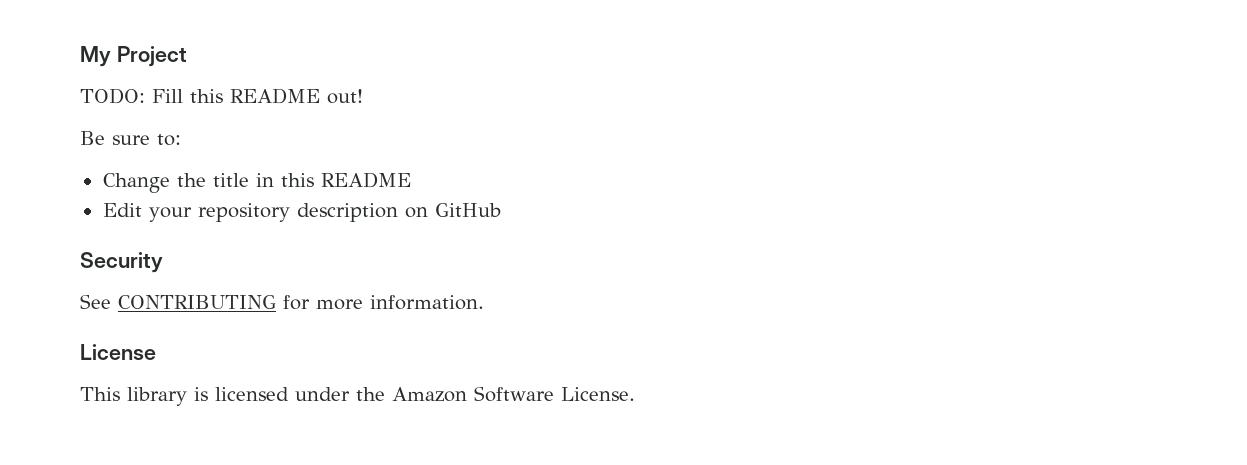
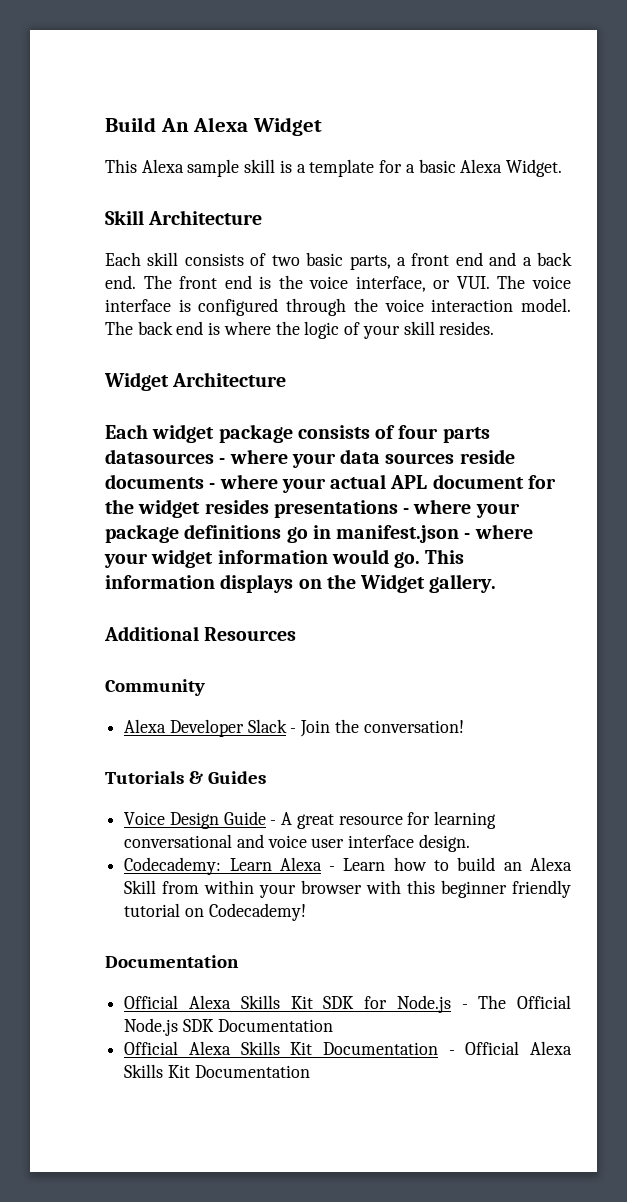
- My Project
- TODO: Fill this README out!
- Be sure to:
- Change the title in this README
- Edit your repository description on GitHub
- Security
- See CONTRIBUTING for more information.
- License
- This library is licensed under the Amazon Software License.
+ Build An Alexa Widget
+ This Alexa sample skill is a template for a basic Alexa Widget.
+ Skill Architecture
+ Each skill consists of two basic parts, a front end and a back end. The front end is the voice interface, or VUI. The voice interface is configured through the voice interaction model. The back end is where the logic of your skill resides.
+ Widget Architecture
+ Each widget package consists of four parts datasources - where your data sources reside documents - where your actual APL document for the widget resides presentations - where your package definitions go in manifest.json - where your widget information would go. This information displays on the Widget gallery.
+ Additional Resources
+ Community
+ Alexa Developer Slack - Join the conversation!
+ Tutorials & Guides
+ Voice Design Guide - A great resource for learning conversational and voice user interface design.
+ Codecademy: Learn Alexa - Learn how to build an Alexa Skill from within your browser with this beginner friendly tutorial on Codecademy!
+ Documentation
+ Official Alexa Skills Kit SDK for Node.js - The Official Node.js SDK Documentation
+ Official Alexa Skills Kit Documentation - Official Alexa Skills Kit Documentation

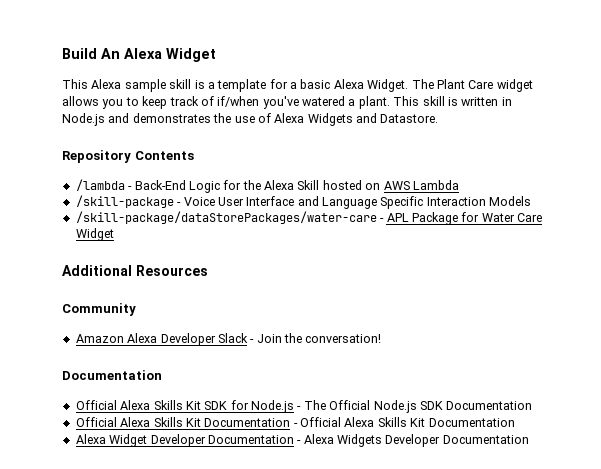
- This Alexa sample skill is a template for a basic Alexa Widget.
- Skill Architecture
- Each skill consists of two basic parts, a front end and a back end. The front end is the voice interface, or VUI. The voice interface is configured through the voice interaction model. The back end is where the logic of your skill resides.
- Widget Architecture
- Each widget package consists of four parts datasources - where your data sources reside documents - where your actual APL document for the widget resides presentations - where your package definitions go in manifest.json - where your widget information would go. This information displays on the Widget gallery.
+ This Alexa sample skill is a template for a basic Alexa Widget. The Plant Care widget allows you to keep track of if/when you've watered a plant. This skill is written in Node.js and demonstrates the use of Alexa Widgets and Datastore.
+ Repository Contents
+ /lambda - Back-End Logic for the Alexa Skill hosted on AWS Lambda
+ /skill-package - Voice User Interface and Language Specific Interaction Models
+ /skill-package/dataStorePackages/water-care - APL Package for Water Care Widget
- Alexa Developer Slack - Join the conversation!
+ Amazon Alexa Developer Slack - Join the conversation!
- Tutorials & Guides
- Voice Design Guide - A great resource for learning conversational and voice user interface design.
- Codecademy: Learn Alexa - Learn how to build an Alexa Skill from within your browser with this beginner friendly tutorial on Codecademy!
+ Alexa Widget Developer Documentation - Alexa Widgets Developer Documentation

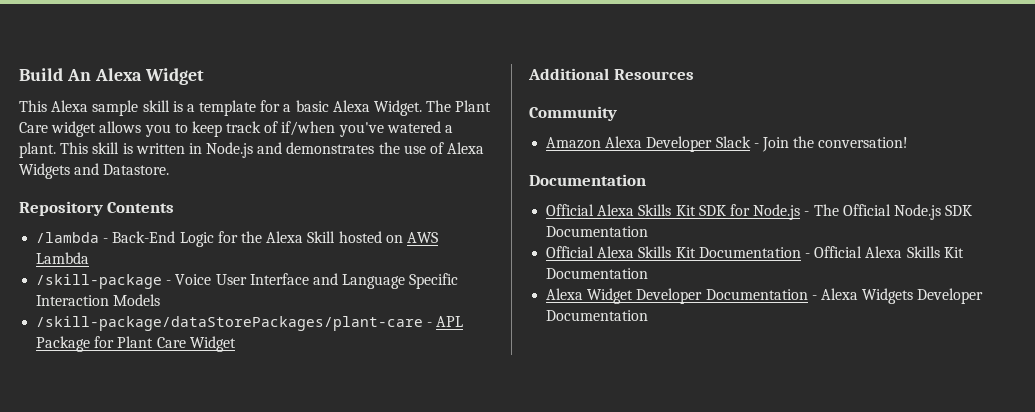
- /skill-package/dataStorePackages/water-care - APL Package for Water Care Widget
+ /skill-package/dataStorePackages/plant-care - APL Package for Plant Care Widget

